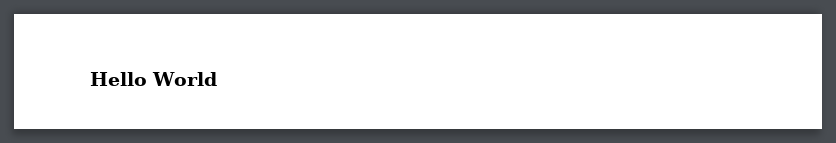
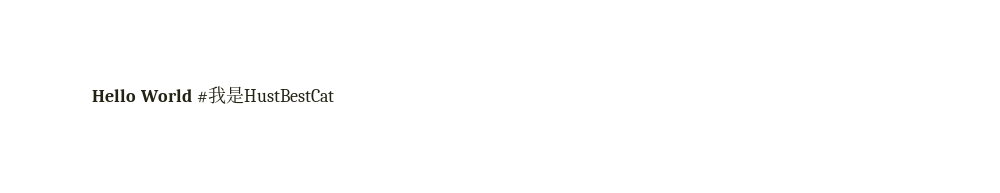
- Hello World
+ Hello World #我是HustBestCat

